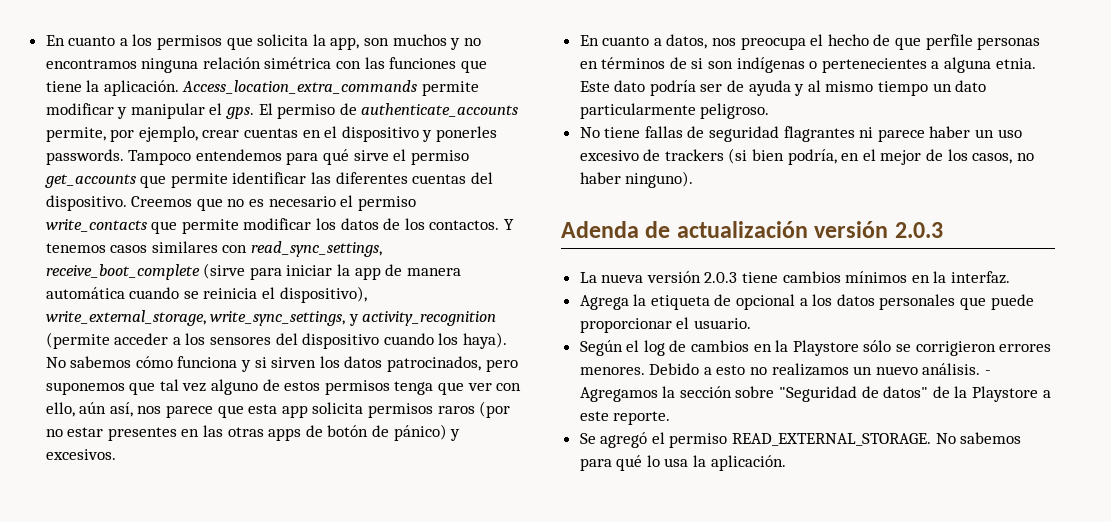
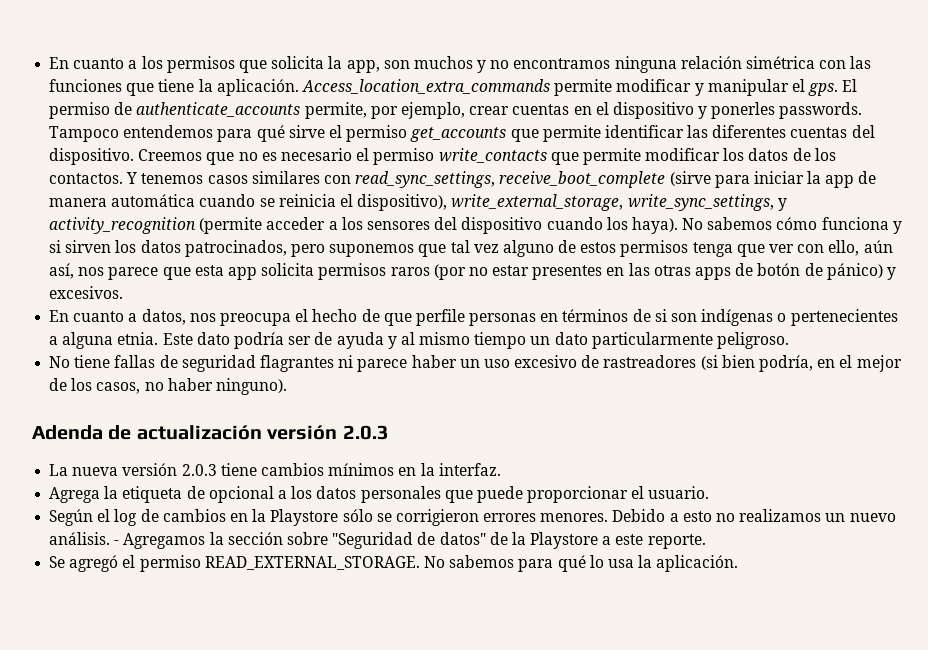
- No tiene fallas de seguridad flagrantes ni parece haber un uso excesivo de trackers (si bien podría, en el mejor de los casos, no haber ninguno).
+ No tiene fallas de seguridad flagrantes ni parece haber un uso excesivo de rastreadores (si bien podría, en el mejor de los casos, no haber ninguno).

